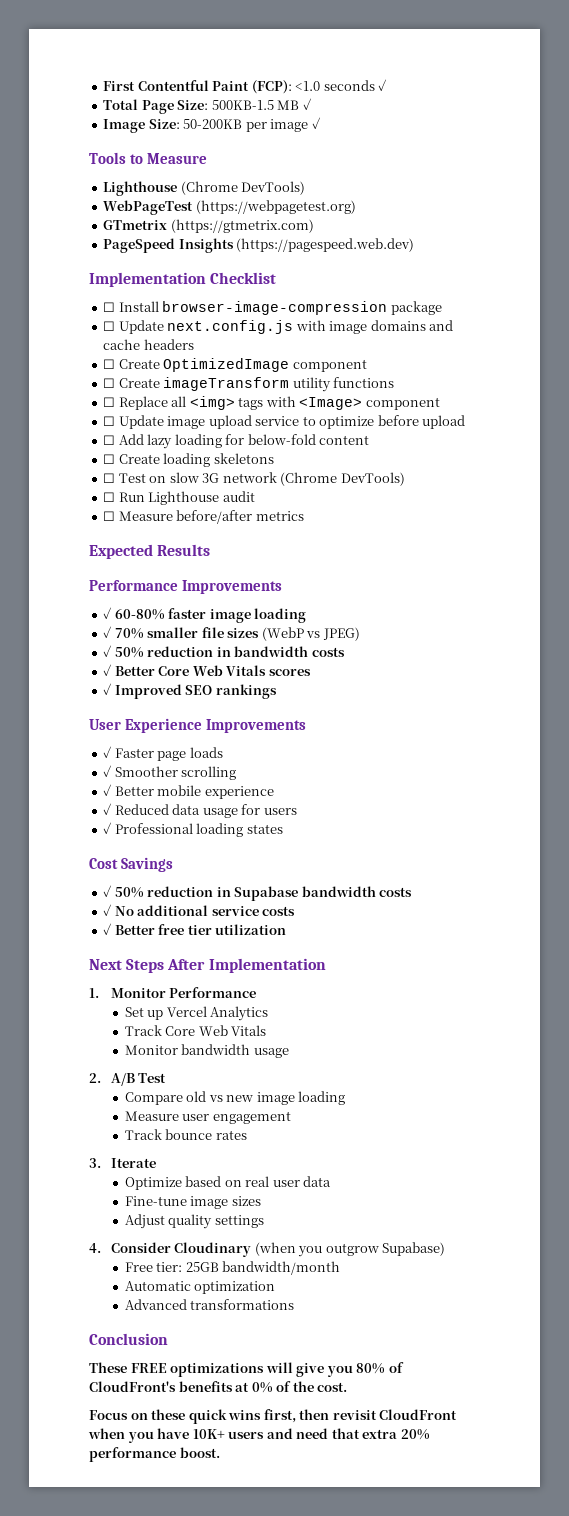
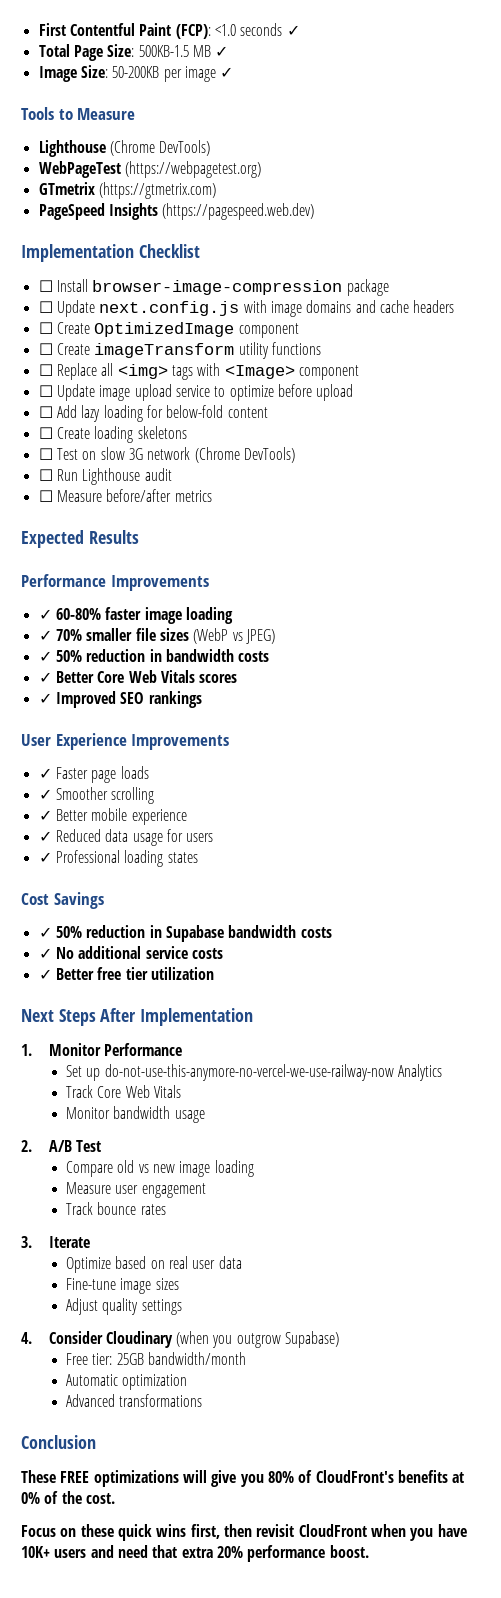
- Set up Vercel Analytics
+ Set up do-not-use-this-anymore-no-vercel-we-use-railway-now Analytics

